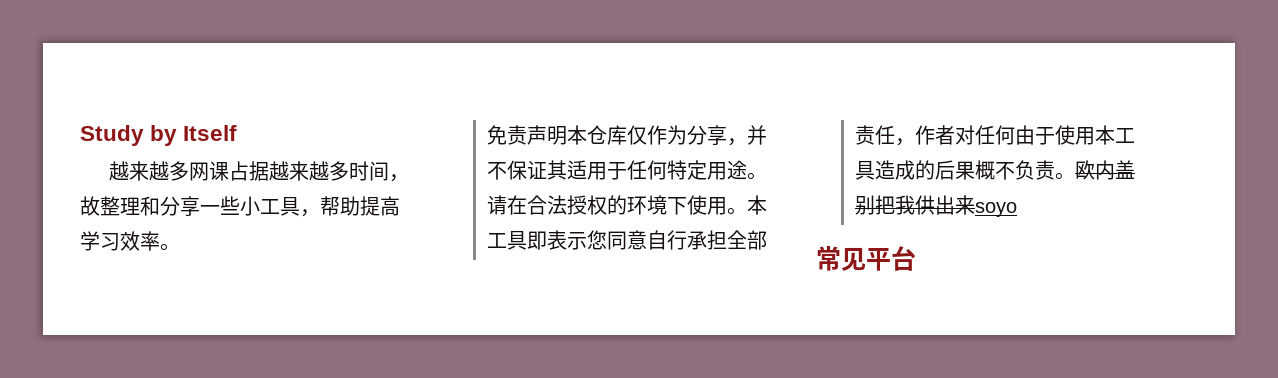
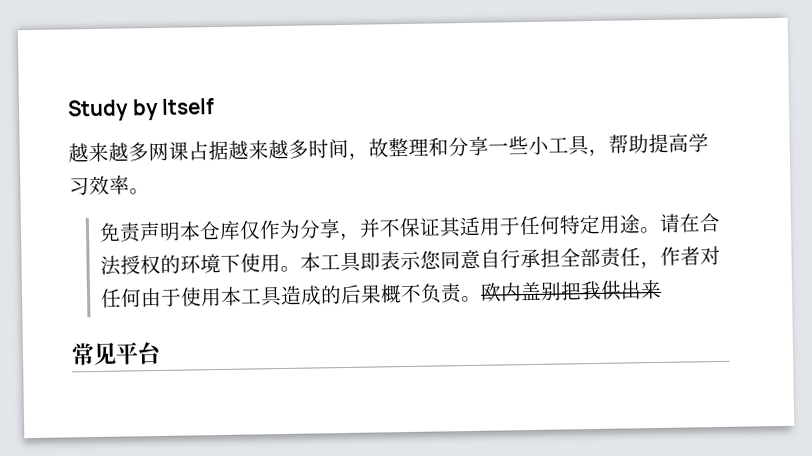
- 欧内盖别把我供出来soyo
+ 欧内盖别把我供出来

